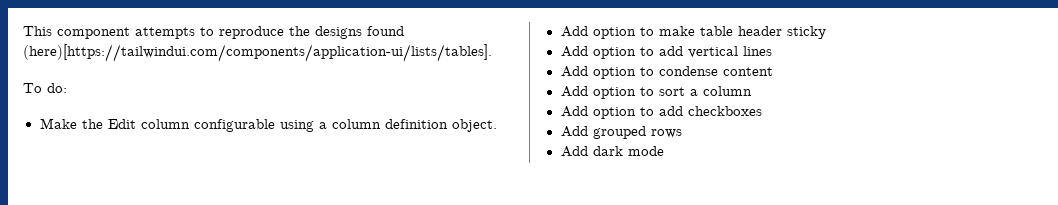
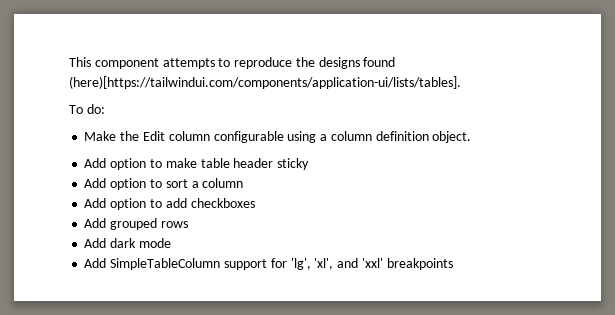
- Add option to add vertical lines
- Add option to condense content
+ Add SimpleTableColumn support for 'lg', 'xl', and 'xxl' breakpoints

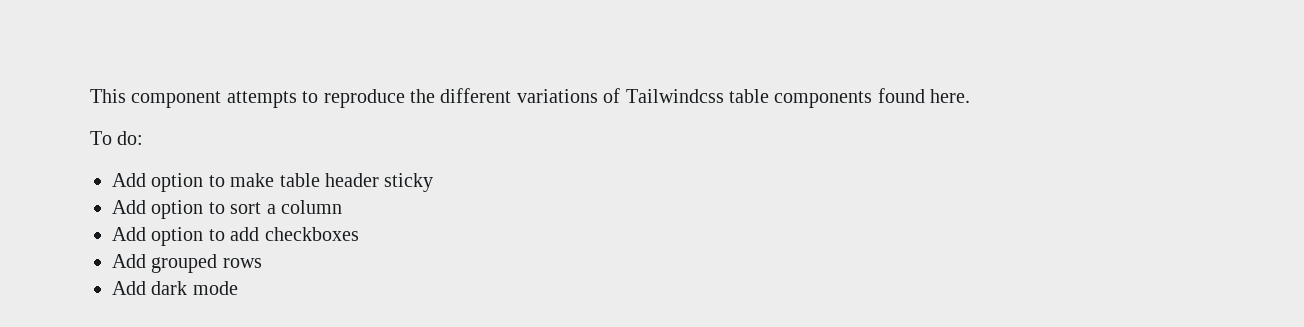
- This component attempts to reproduce the designs found (here)[https://tailwindui.com/components/application-ui/lists/tables].
+ This component attempts to reproduce the different variations of Tailwindcss table components found here.
  To do:
- Make the Edit column configurable using a column definition object.
- Add SimpleTableColumn support for 'lg', 'xl', and 'xxl' breakpoints

